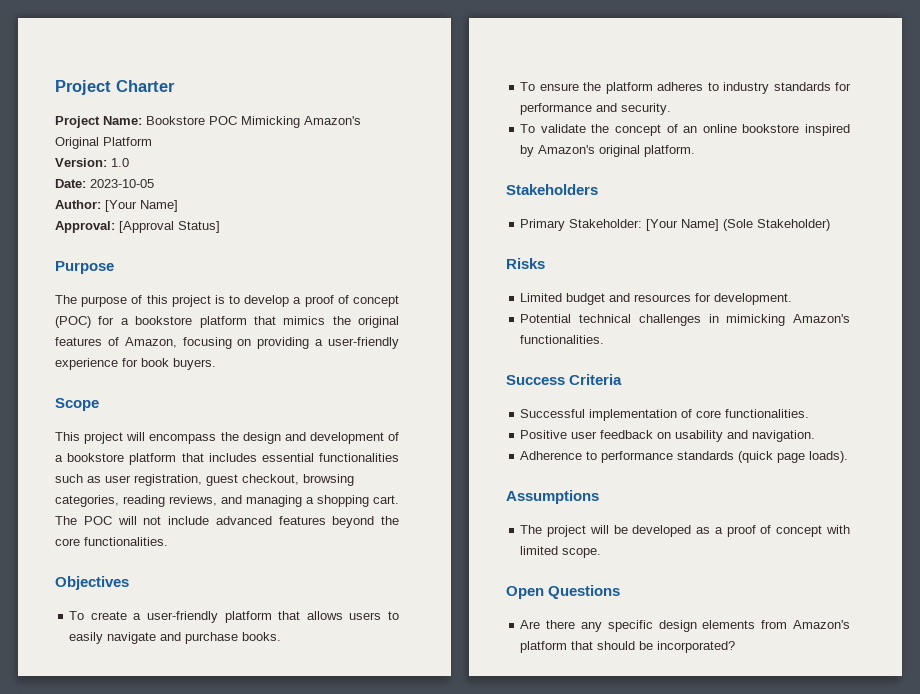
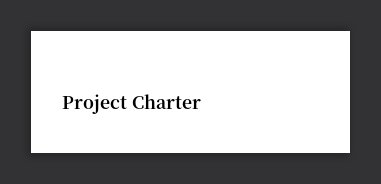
- Project Name: Bookstore POC Mimicking Amazon's Original Platform
- Version: 1.0
- Date: 2023-10-05
- Author: [Your Name]
- Approval: [Approval Status]
- Purpose
- The purpose of this project is to develop a proof of concept (POC) for a bookstore platform that mimics the original features of Amazon, focusing on providing a user-friendly experience for book buyers.
- Scope
- This project will encompass the design and development of a bookstore platform that includes essential functionalities such as user registration, guest checkout, browsing categories, reading reviews, and managing a shopping cart. The POC will not include advanced features beyond the core functionalities.
- Objectives
- To create a user-friendly platform that allows users to easily navigate and purchase books.
- To ensure the platform adheres to industry standards for performance and security.
- To validate the concept of an online bookstore inspired by Amazon's original platform.
- Stakeholders
- Primary Stakeholder: [Your Name] (Sole Stakeholder)
- Risks
- Limited budget and resources for development.
- Potential technical challenges in mimicking Amazon's functionalities.
- Success Criteria
- Successful implementation of core functionalities.
- Positive user feedback on usability and navigation.
- Adherence to performance standards (quick page loads).
- Assumptions
- The project will be developed as a proof of concept with limited scope.
- Open Questions
- Are there any specific design elements from Amazon's platform that should be incorporated?

